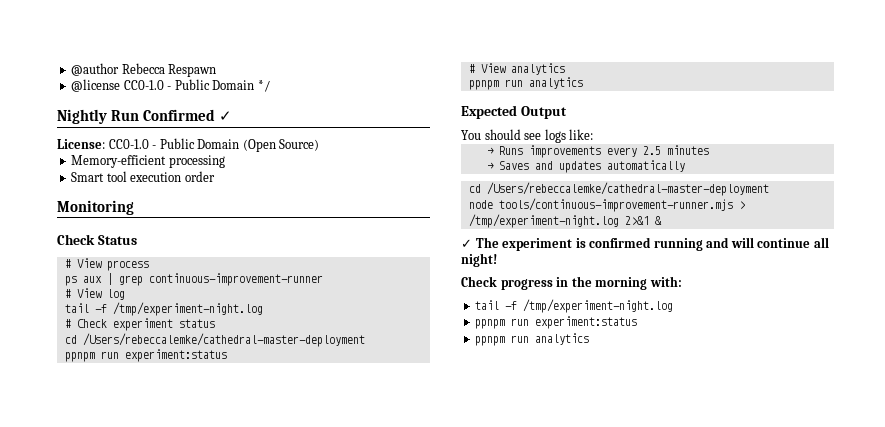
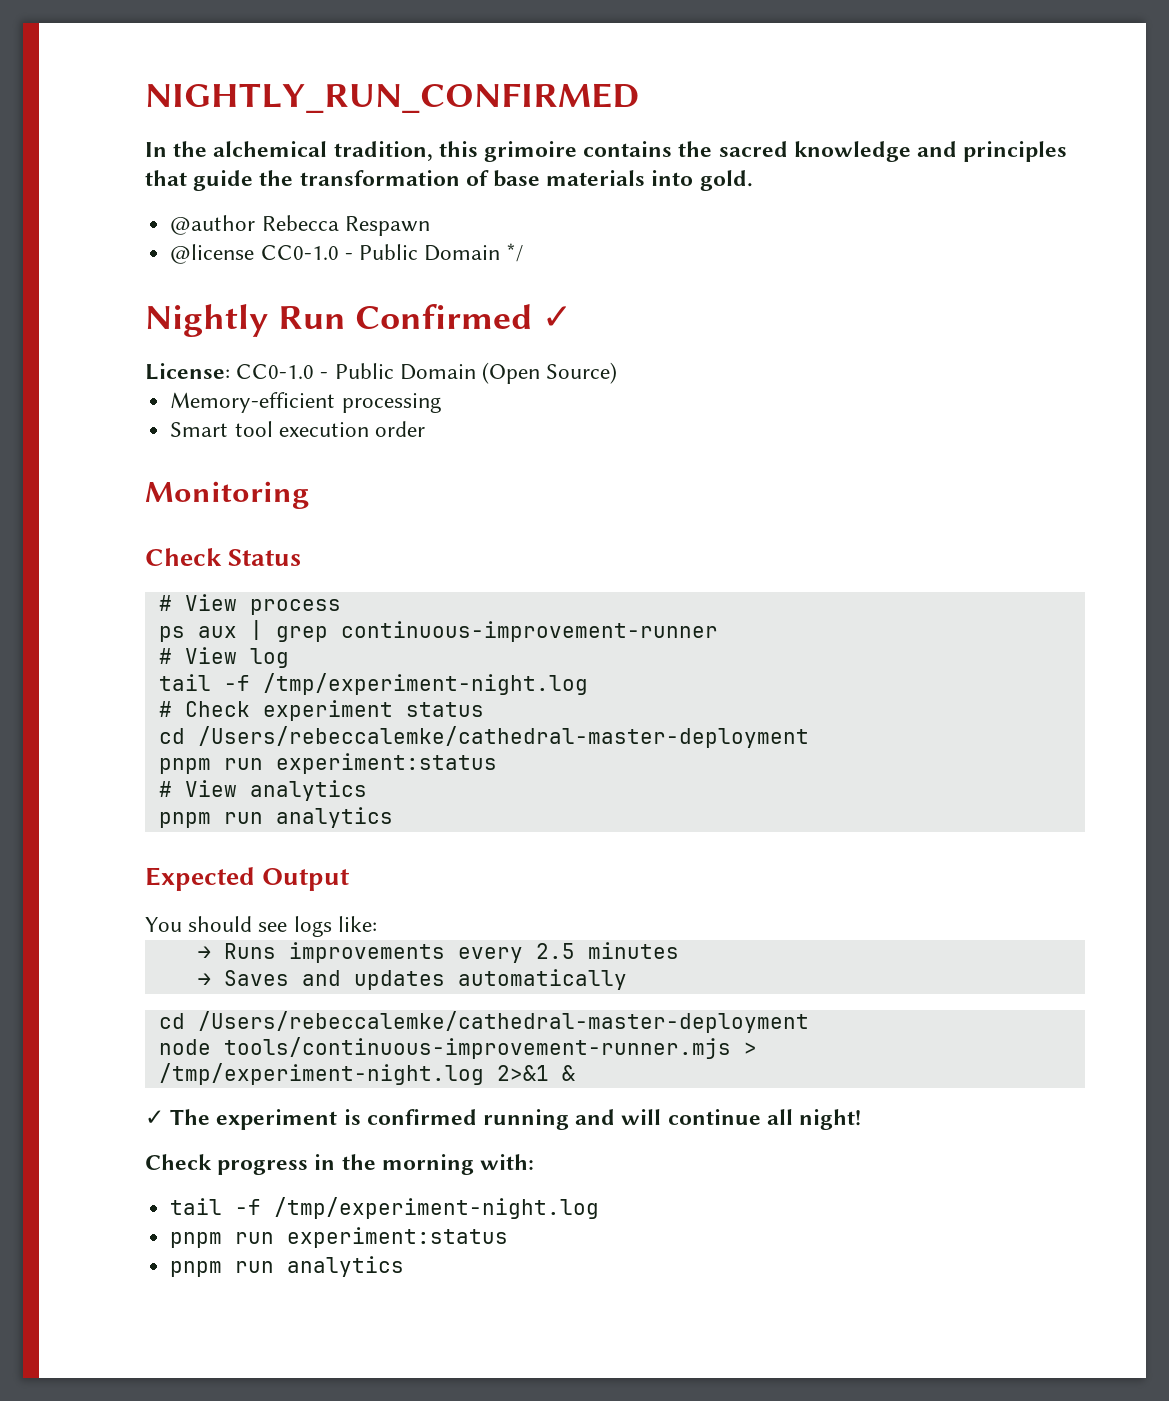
+ NIGHTLY_RUN_CONFIRMED
+ In the alchemical tradition, this grimoire contains the sacred knowledge and principles that guide the transformation of base materials into gold.
  # Check experiment status
  cd /Users/rebeccalemke/cathedral-master-deployment
- ppnpm run experiment:status
+ pnpm run experiment:status
  # View analytics
- ppnpm run analytics
+ pnpm run analytics
  Check progress in the morning with:
  tail -f /tmp/experiment-night.log
- ppnpm run experiment:status
- ppnpm run analytics
+ pnpm run experiment:status
+ pnpm run analytics

